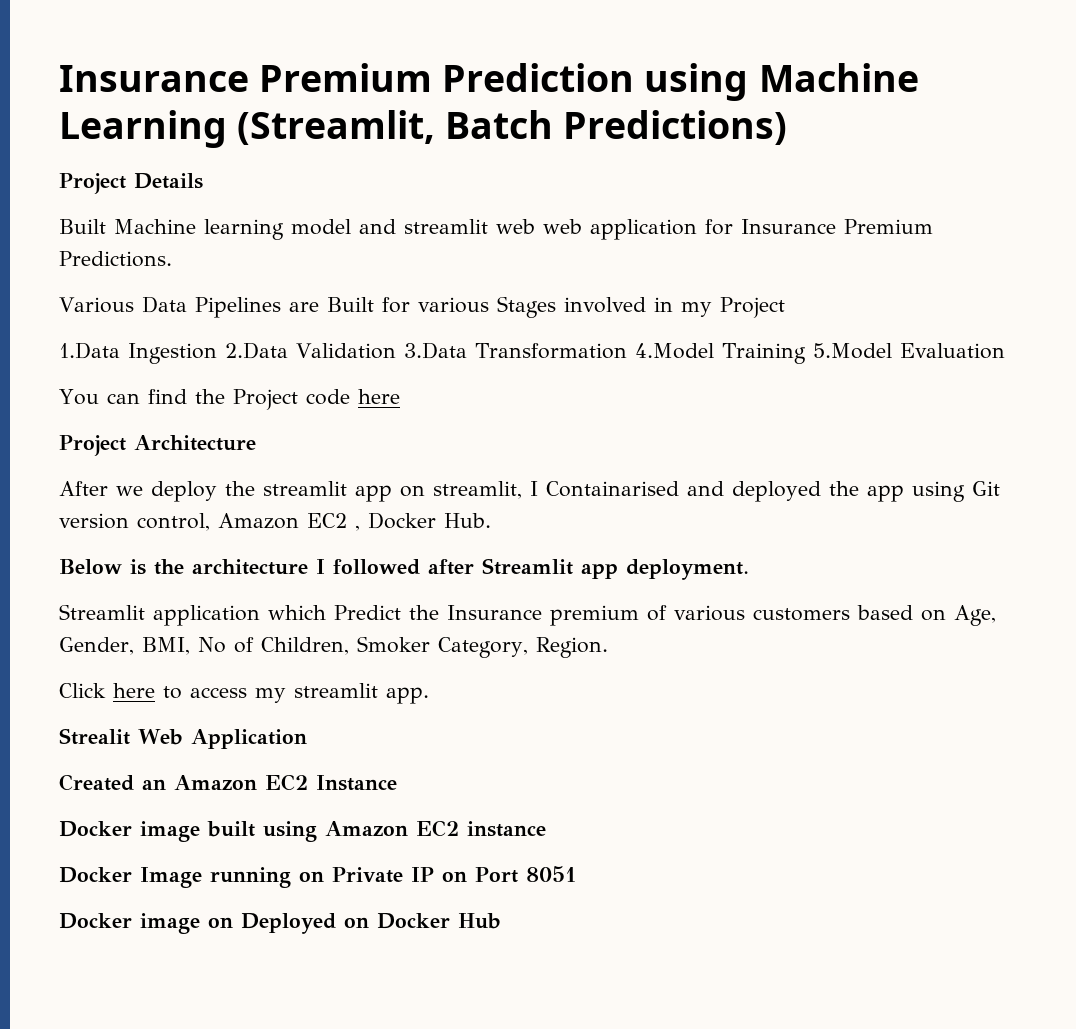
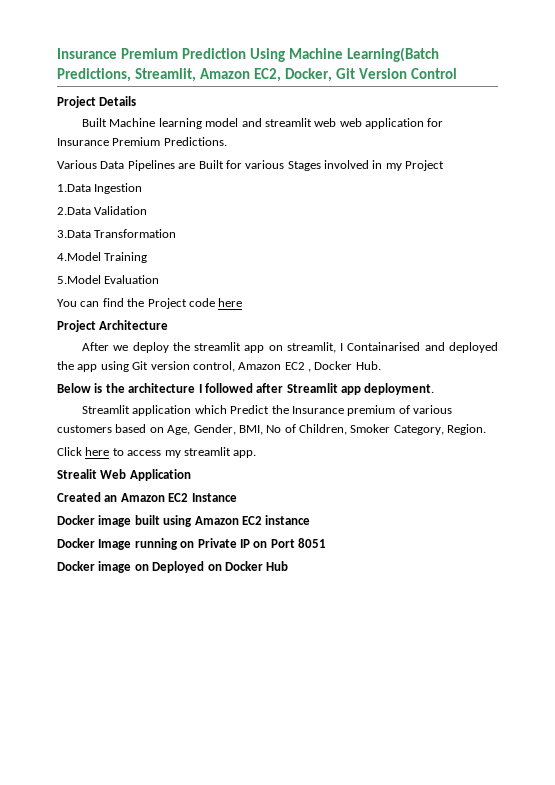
- Insurance Premium Prediction using Machine Learning (Streamlit, Batch Predictions)
+ Insurance Premium Prediction Using Machine Learning(Batch Predictions, Streamlit, Amazon EC2, Docker, Git Version Control
- 1.Data Ingestion 2.Data Validation 3.Data Transformation 4.Model Training 5.Model Evaluation
+ 1.Data Ingestion
+ 2.Data Validation
+ 3.Data Transformation
+ 4.Model Training
+ 5.Model Evaluation

